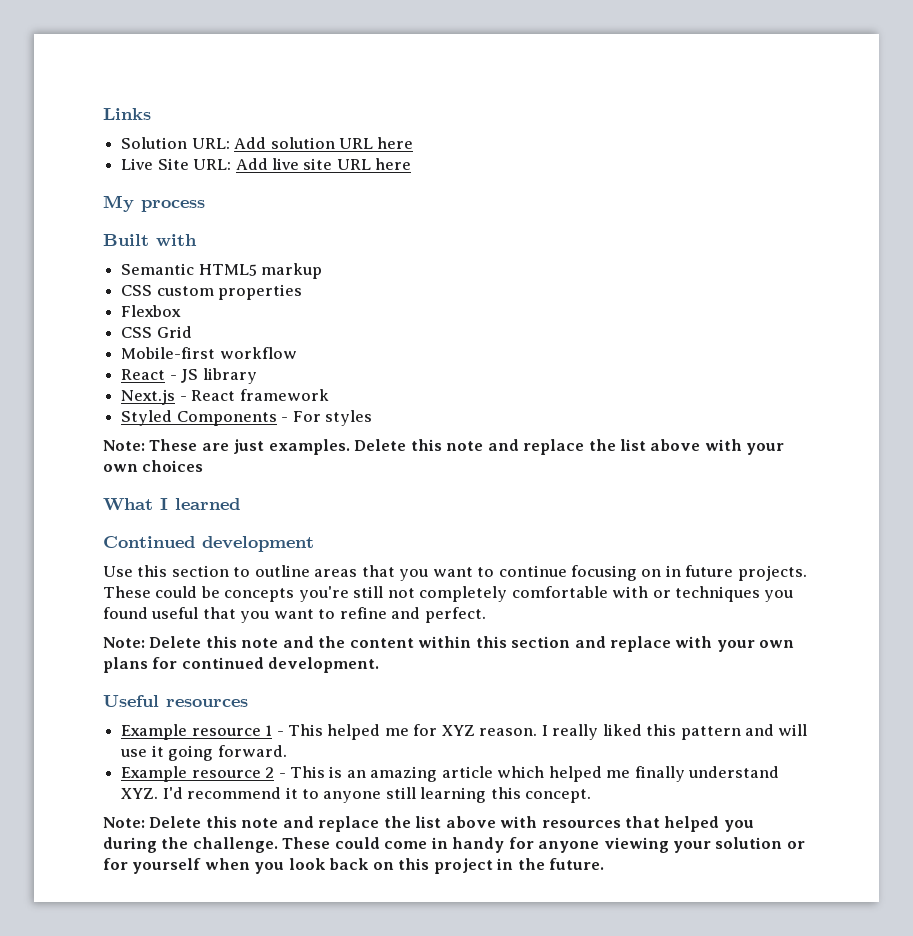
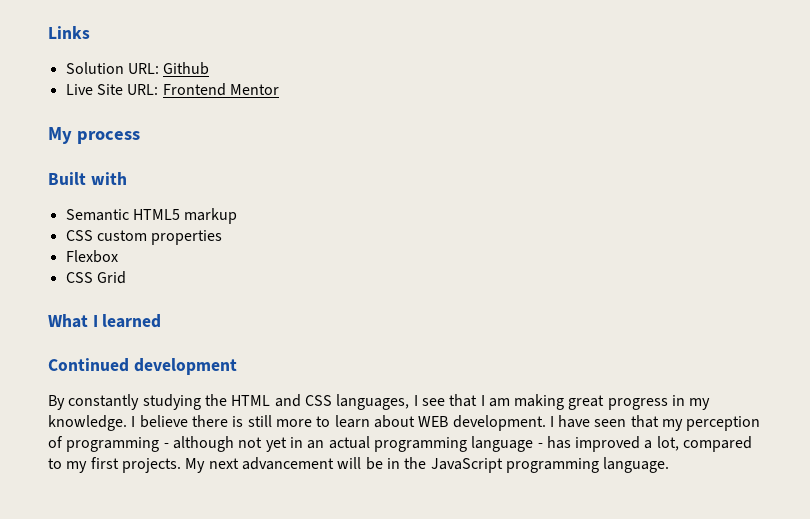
- Solution URL: Add solution URL here
+ Solution URL: Github
- Live Site URL: Add live site URL here
+ Live Site URL: Frontend Mentor
- Mobile-first workflow
- React - JS library
- Next.js - React framework
- Styled Components - For styles
- Note: These are just examples. Delete this note and replace the list above with your own choices
- Use this section to outline areas that you want to continue focusing on in future projects. These could be concepts you're still not completely comfortable with or techniques you found useful that you want to refine and perfect.
- Note: Delete this note and the content within this section and replace with your own plans for continued development.
- Useful resources
- Example resource 1 - This helped me for XYZ reason. I really liked this pattern and will use it going forward.
- Example resource 2 - This is an amazing article which helped me finally understand XYZ. I'd recommend it to anyone still learning this concept.
- Note: Delete this note and replace the list above with resources that helped you during the challenge. These could come in handy for anyone viewing your solution or for yourself when you look back on this project in the future.
+ By constantly studying the HTML and CSS languages, I see that I am making great progress in my knowledge. I believe there is still more to learn about WEB development. I have seen that my perception of programming - although not yet in an actual programming language - has improved a lot, compared to my first projects. My next advancement will be in the JavaScript programming language.

